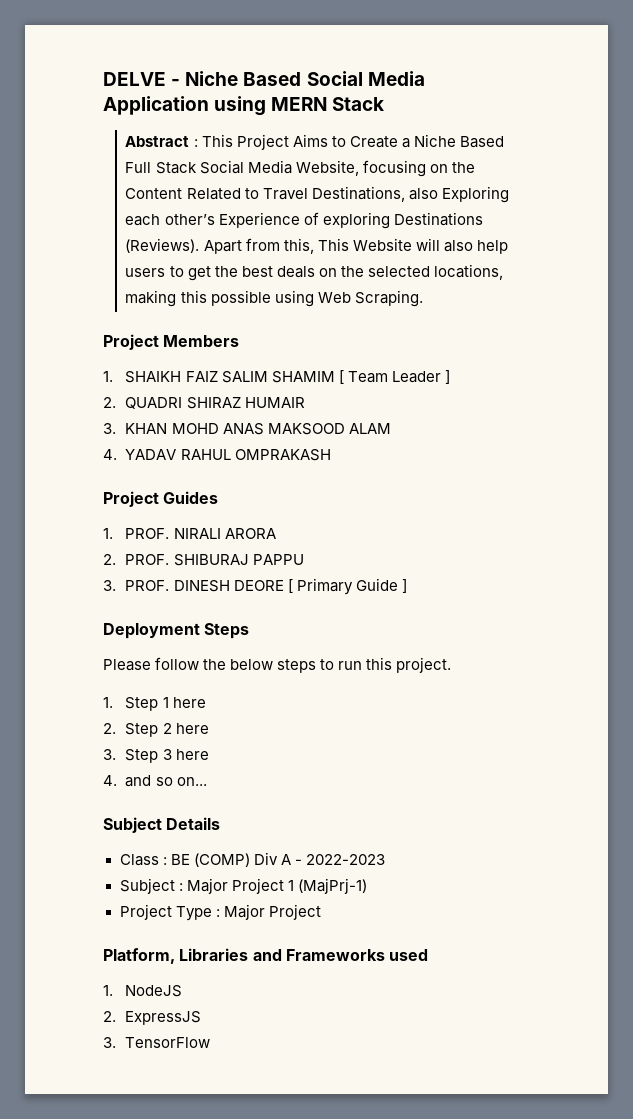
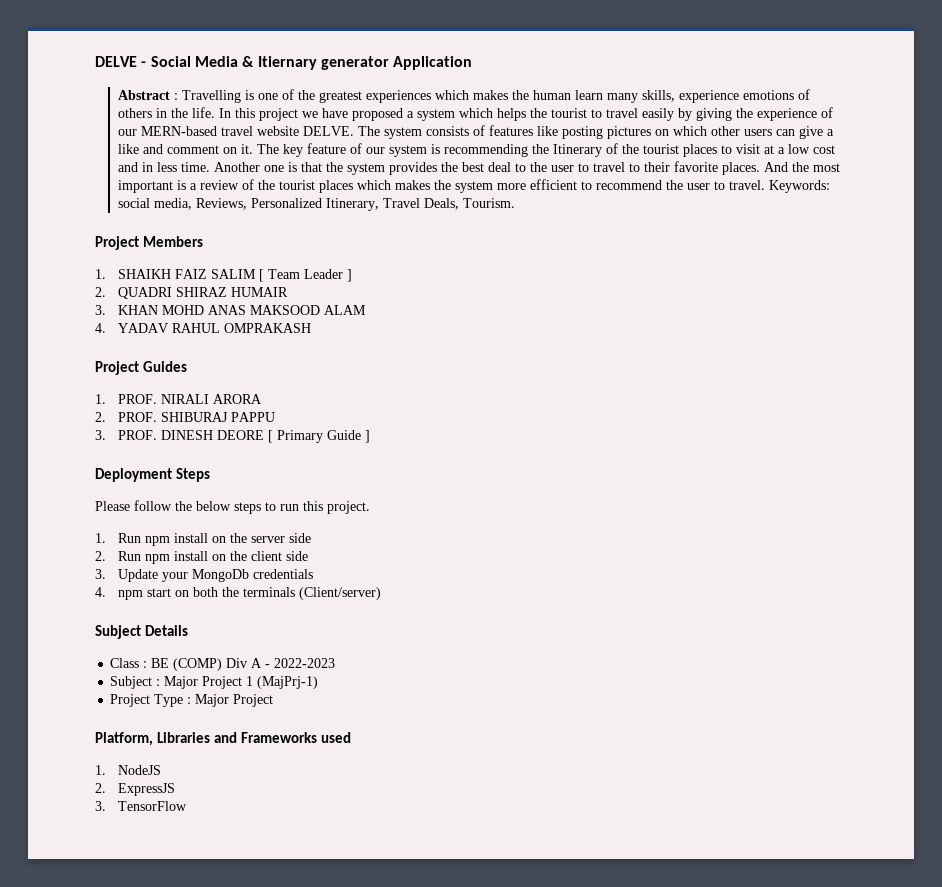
- DELVE - Niche Based Social Media Application using MERN Stack
- Abstract : This Project Aims to Create a Niche Based Full Stack Social Media Website, focusing on the Content Related to Travel Destinations, also Exploring each other’s Experience of exploring Destinations (Reviews). Apart from this, This Website will also help users to get the best deals on the selected locations, making this possible using Web Scraping.
+ DELVE - Social Media & Itiernary generator Application
+ Abstract : Travelling is one of the greatest experiences which makes the human learn many skills, experience emotions of others in the life. In this project we have proposed a system which helps the tourist to travel easily by giving the experience of our MERN-based travel website DELVE. The system consists of features like posting pictures on which other users can give a like and comment on it. The key feature of our system is recommending the Itinerary of the tourist places to visit at a low cost and in less time. Another one is that the system provides the best deal to the user to travel to their favorite places. And the most important is a review of the tourist places which makes the system more efficient to recommend the user to travel. Keywords: social media, Reviews, Personalized Itinerary, Travel Deals, Tourism.
- 1. SHAIKH FAIZ SALIM SHAMIM [ Team Leader ]
+ 1. SHAIKH FAIZ SALIM [ Team Leader ]
- 1. Step 1 here
- 2. Step 2 here
- 3. Step 3 here
- 4. and so on...
+ 1. Run npm install on the server side
+ 2. Run npm install on the client side
+ 3. Update your MongoDb credentials
+ 4. npm start on both the terminals (Client/server)

